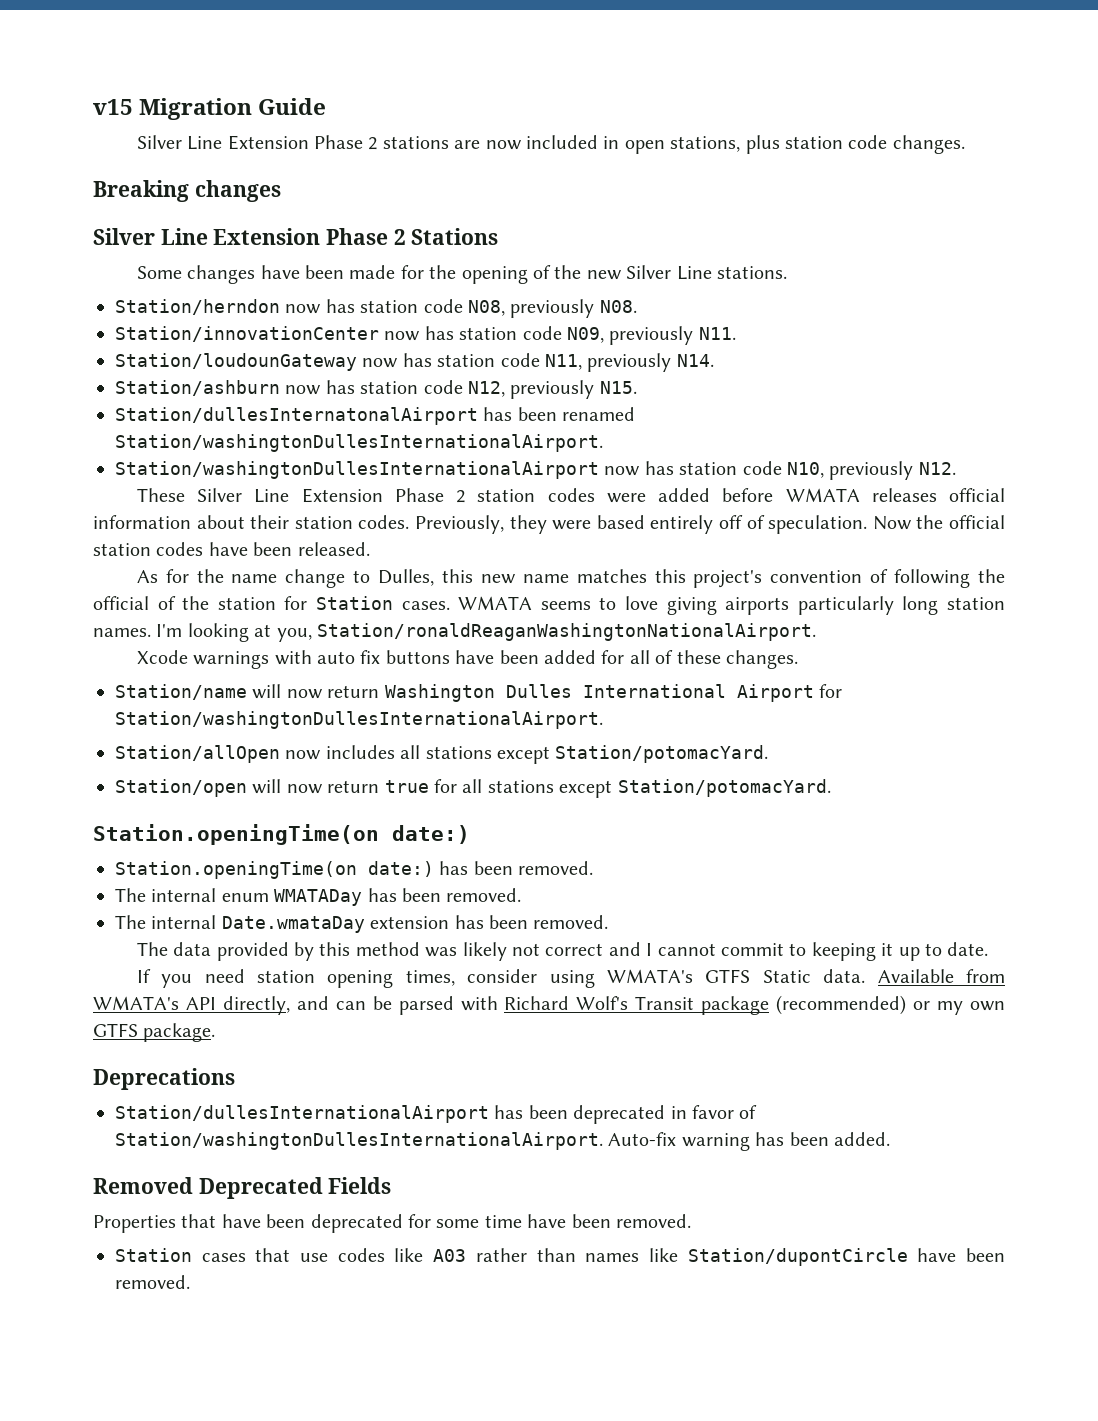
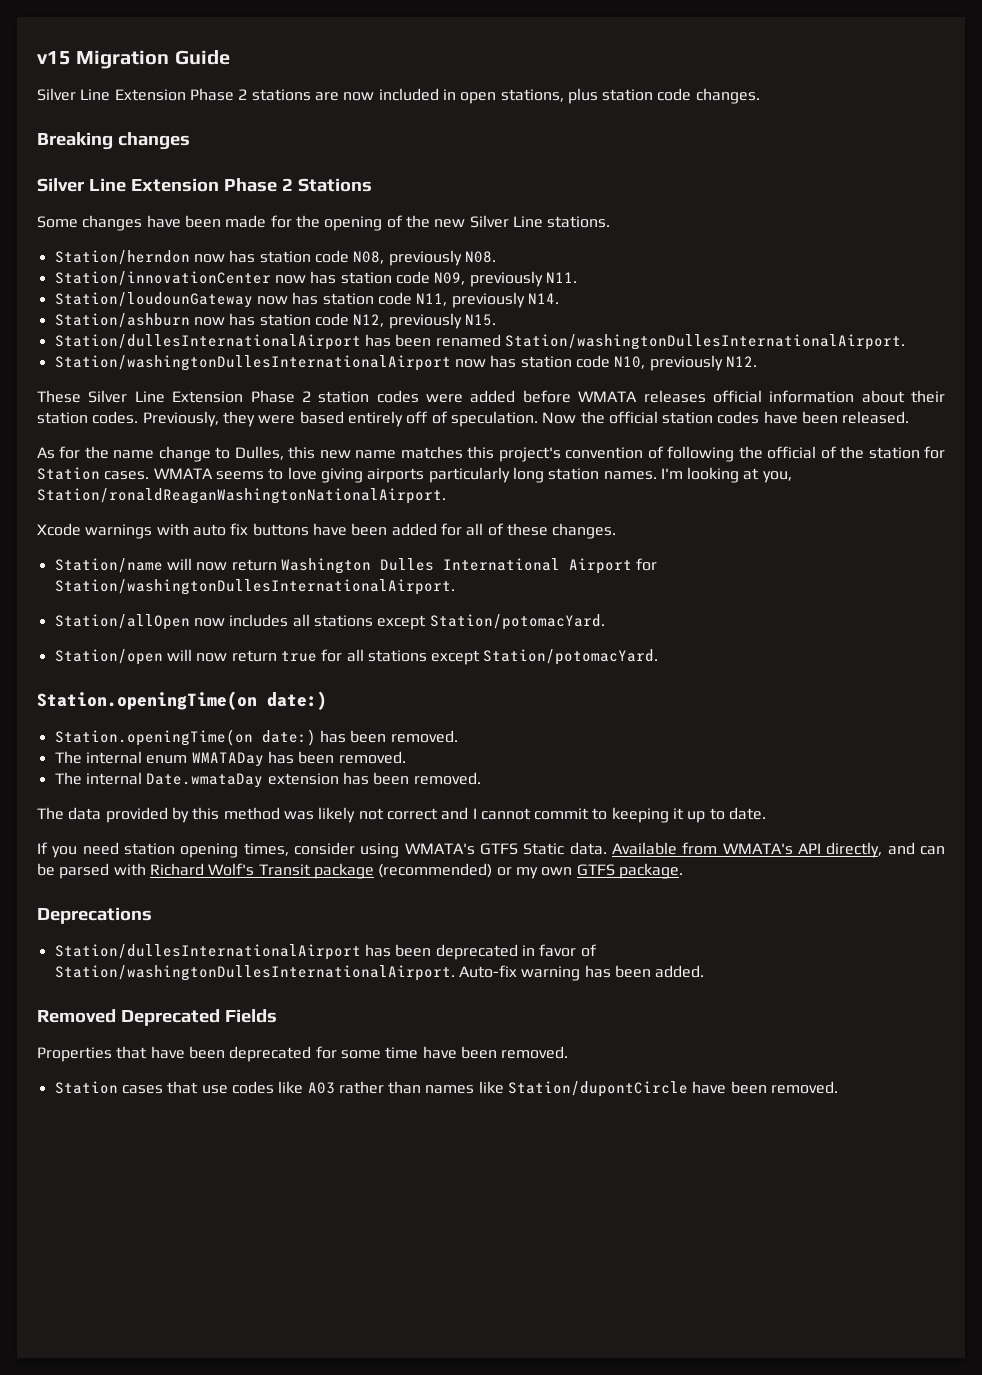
- Station/dullesInternatonalAirport has been renamed Station/washingtonDullesInternationalAirport.
+ Station/dullesInternationalAirport has been renamed Station/washingtonDullesInternationalAirport.

